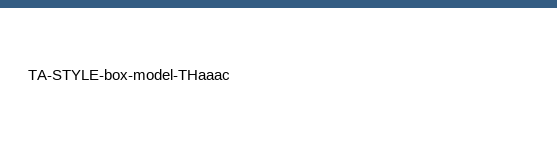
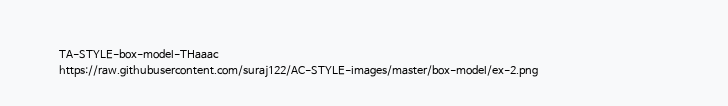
- TA-STYLE-box-model-THaaac
+ TA-STYLE-box-model-THaaac https://raw.githubusercontent.com/suraj122/AC-STYLE-images/master/box-model/ex-2.png

